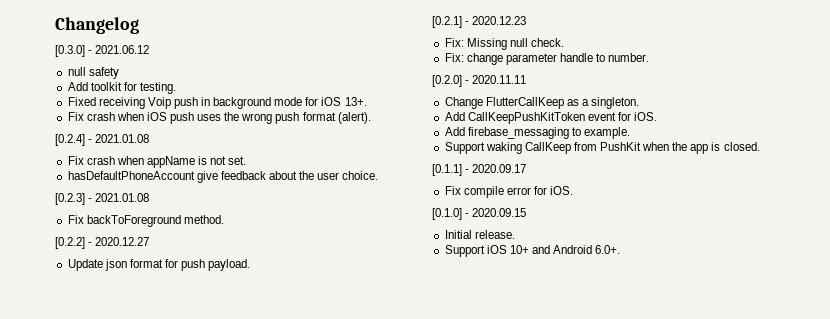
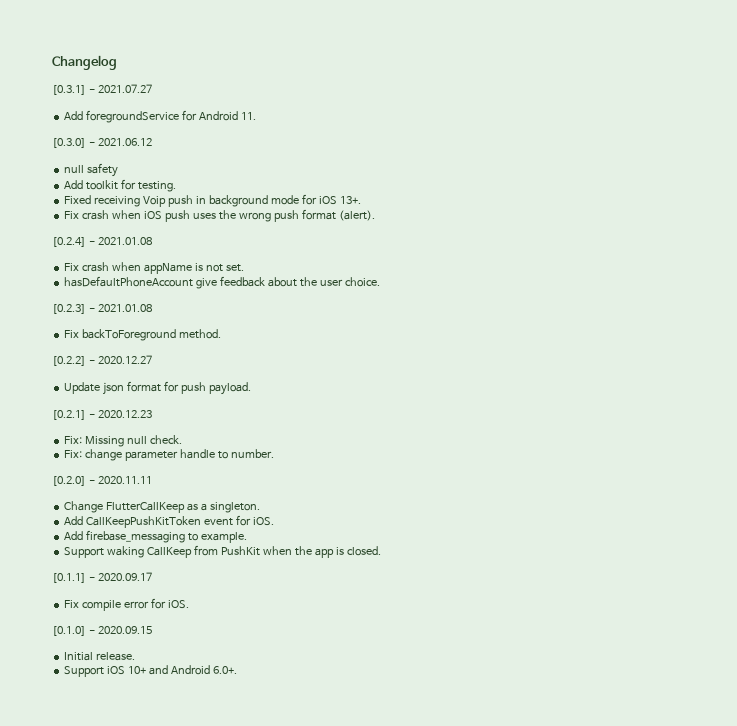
+ [0.3.1] - 2021.07.27
+ Add foregroundService for Android 11.

